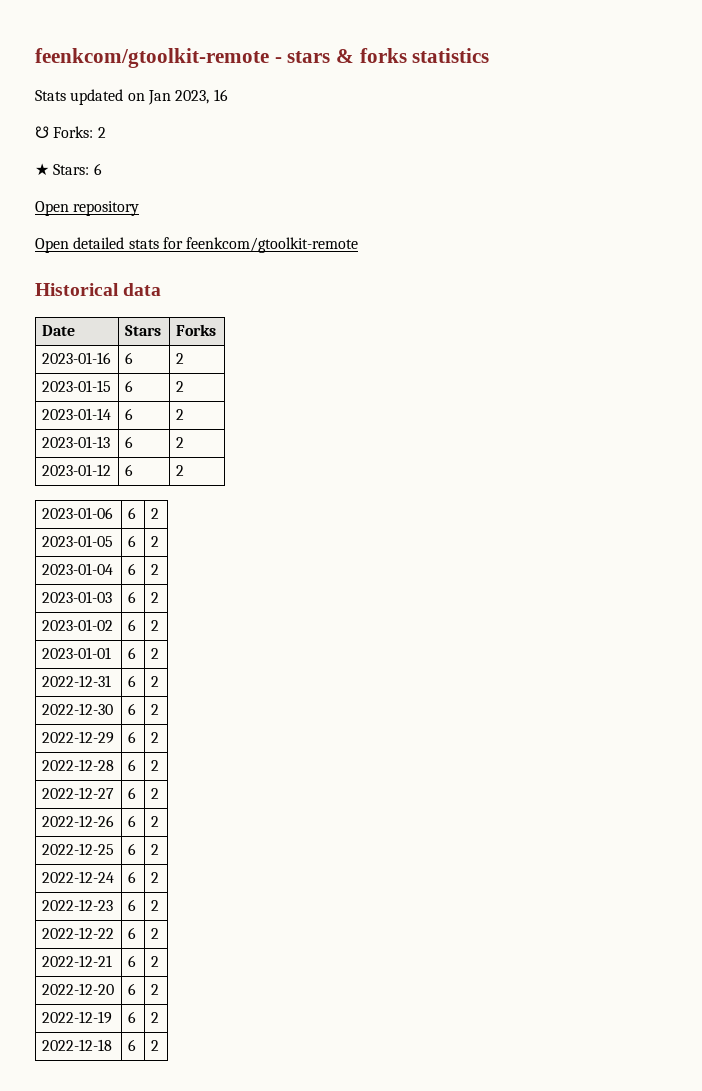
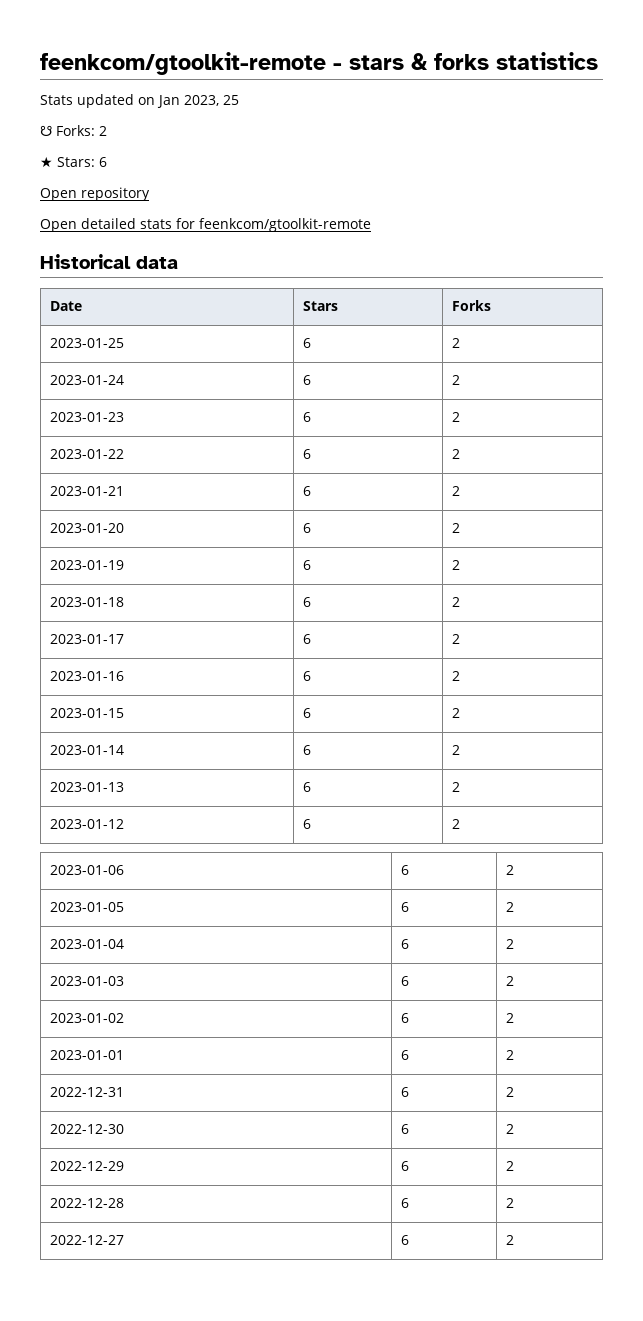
- Stats updated on Jan 2023, 16
+ Stats updated on Jan 2023, 25
+ 2023-01-25 | 6 | 2
+ 2023-01-24 | 6 | 2
+ 2023-01-23 | 6 | 2
+ 2023-01-22 | 6 | 2
+ 2023-01-21 | 6 | 2
+ 2023-01-20 | 6 | 2
+ 2023-01-19 | 6 | 2
+ 2023-01-18 | 6 | 2
+ 2023-01-17 | 6 | 2
- 2022-12-26 | 6 | 2
- 2022-12-25 | 6 | 2
- 2022-12-24 | 6 | 2
- 2022-12-23 | 6 | 2
- 2022-12-22 | 6 | 2
- 2022-12-21 | 6 | 2
- 2022-12-20 | 6 | 2
- 2022-12-19 | 6 | 2
- 2022-12-18 | 6 | 2

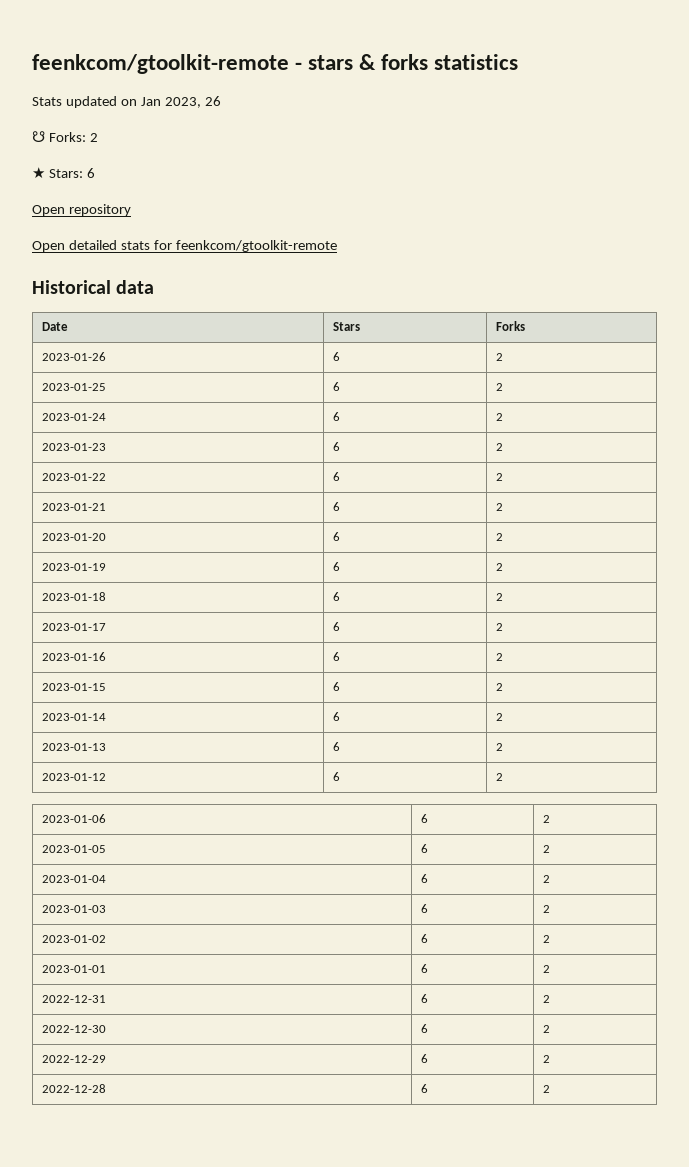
- Stats updated on Jan 2023, 25
+ Stats updated on Jan 2023, 26
+ 2023-01-26 | 6 | 2
- 2022-12-27 | 6 | 2

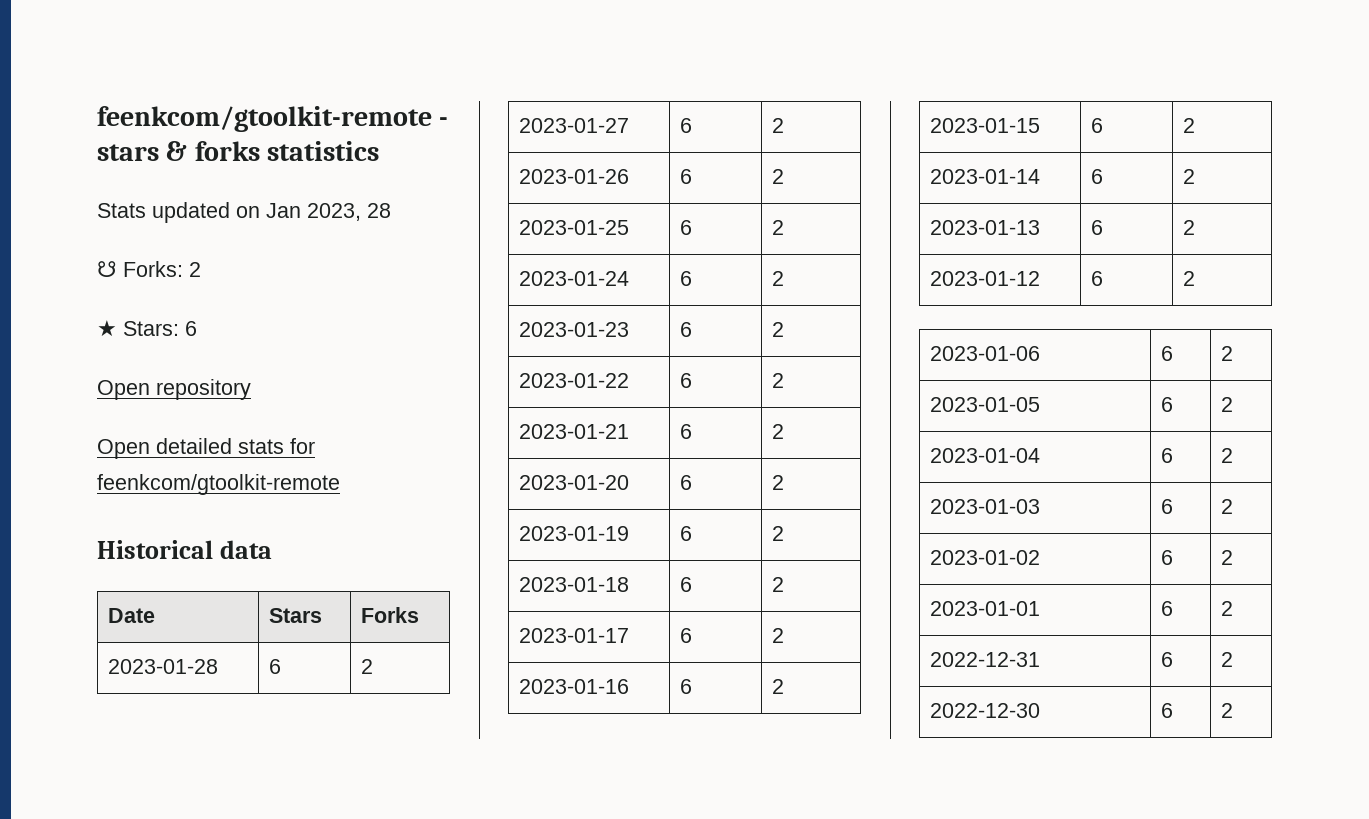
- Stats updated on Jan 2023, 26
+ Stats updated on Jan 2023, 28
+ 2023-01-28 | 6 | 2
+ 2023-01-27 | 6 | 2
- 2022-12-29 | 6 | 2
- 2022-12-28 | 6 | 2

